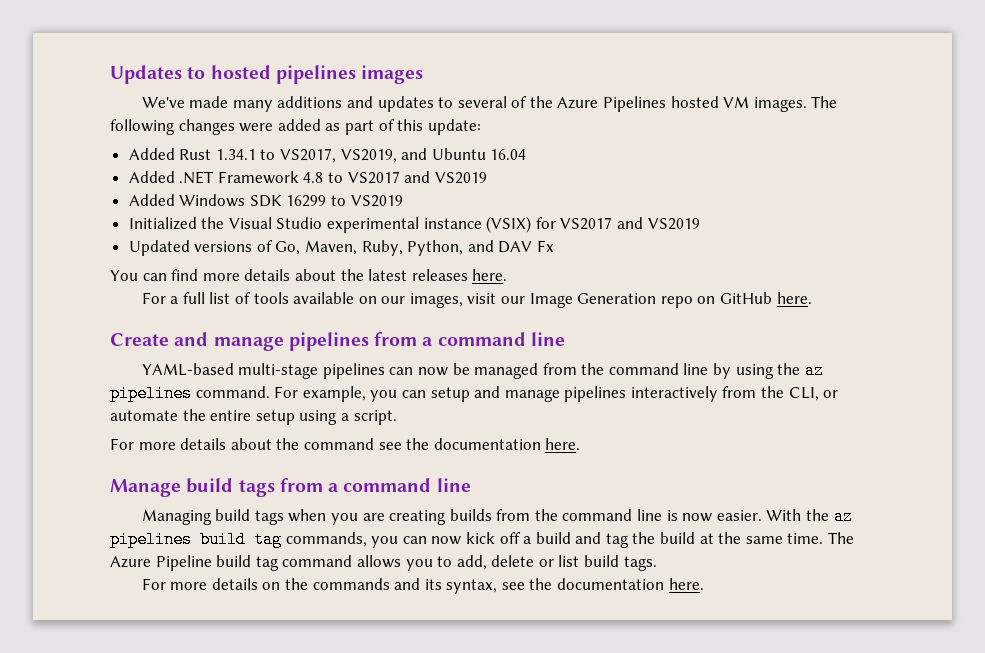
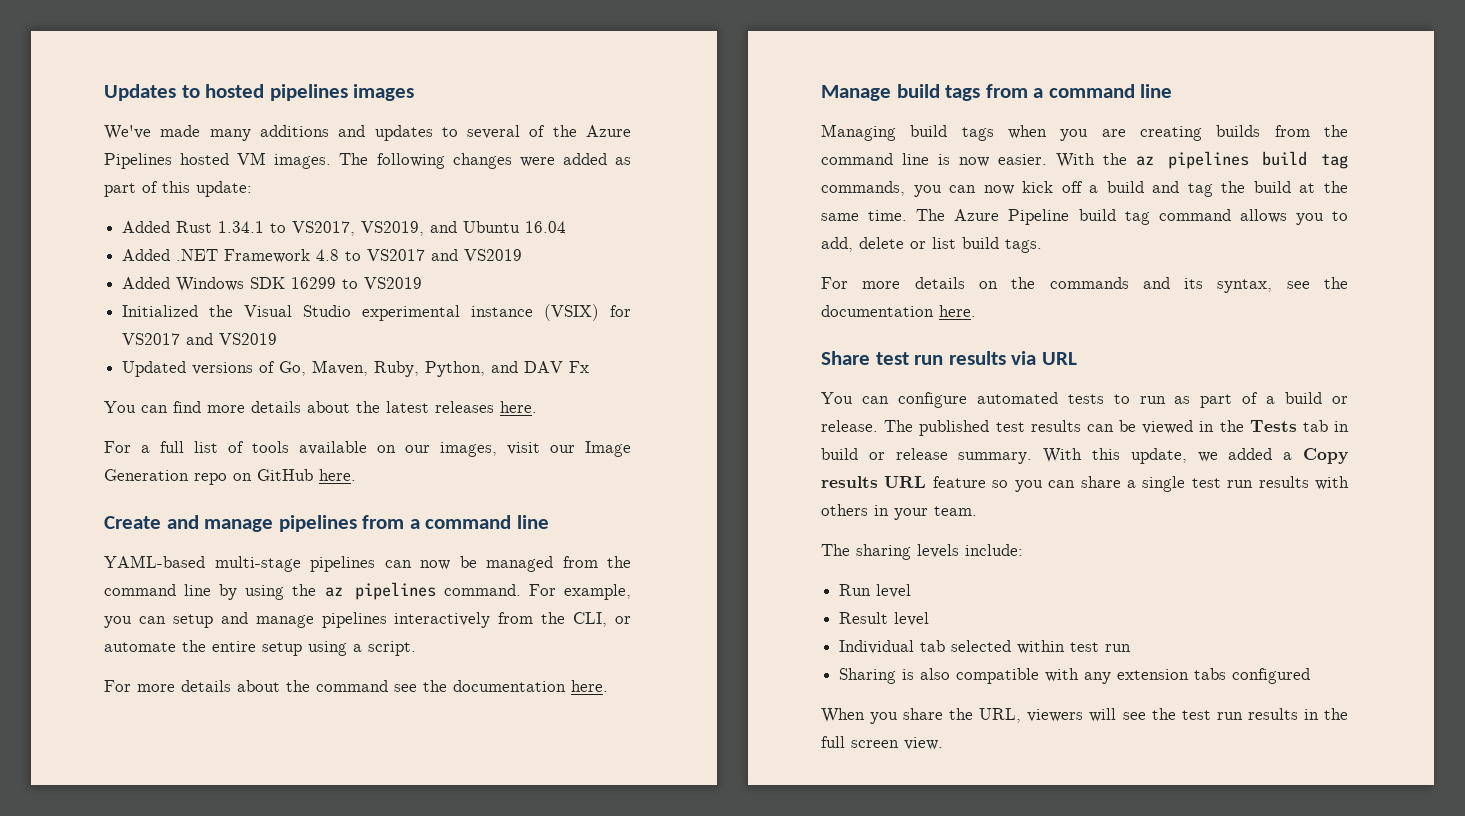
+ Share test run results via URL
+ You can configure automated tests to run as part of a build or release. The published test results can be viewed in the Tests tab in build or release summary. With this update, we added a Copy results URL feature so you can share a single test run results with others in your team.
+ The sharing levels include:
+ Run level
+ Result level
+ Individual tab selected within test run
+ Sharing is also compatible with any extension tabs configured
+ When you share the URL, viewers will see the test run results in the full screen view.

